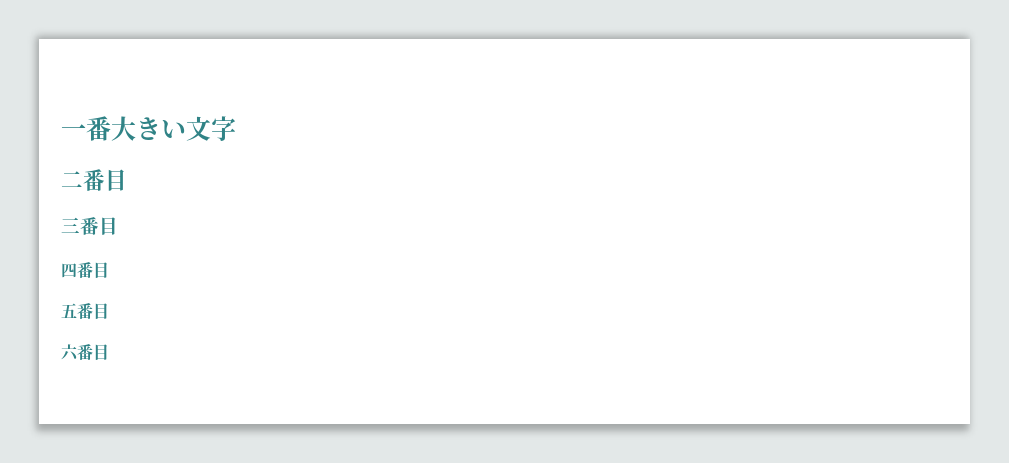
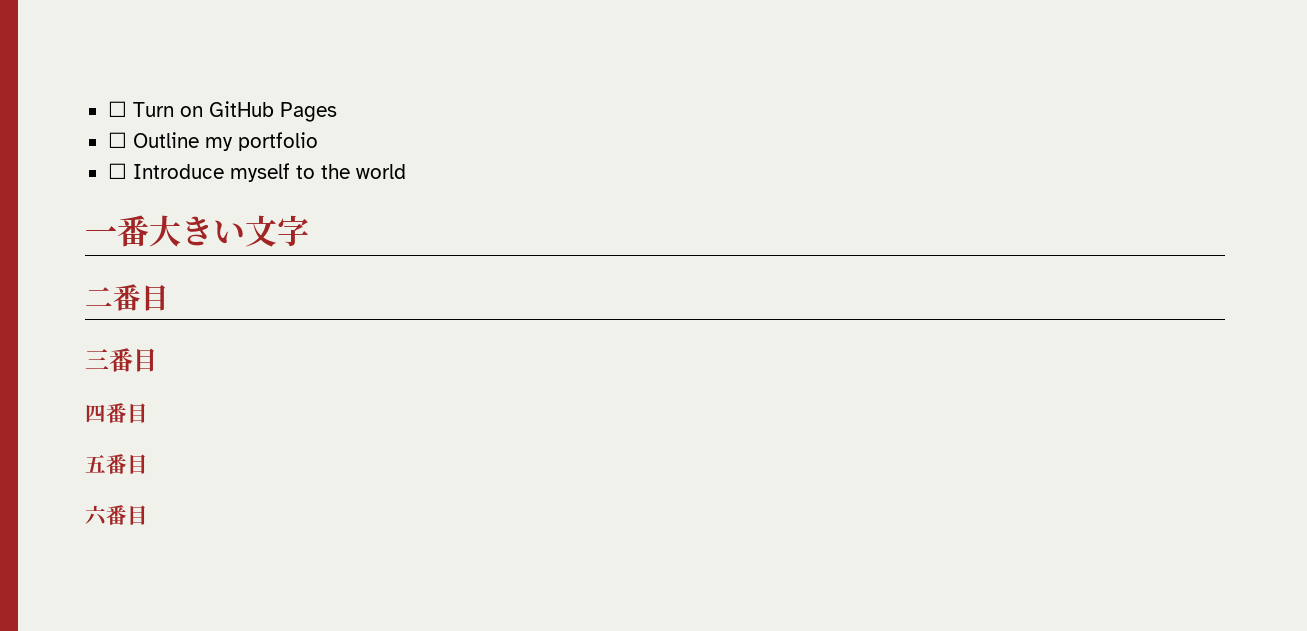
+ ☐ Turn on GitHub Pages
+ ☐ Outline my portfolio
+ ☐ Introduce myself to the world

